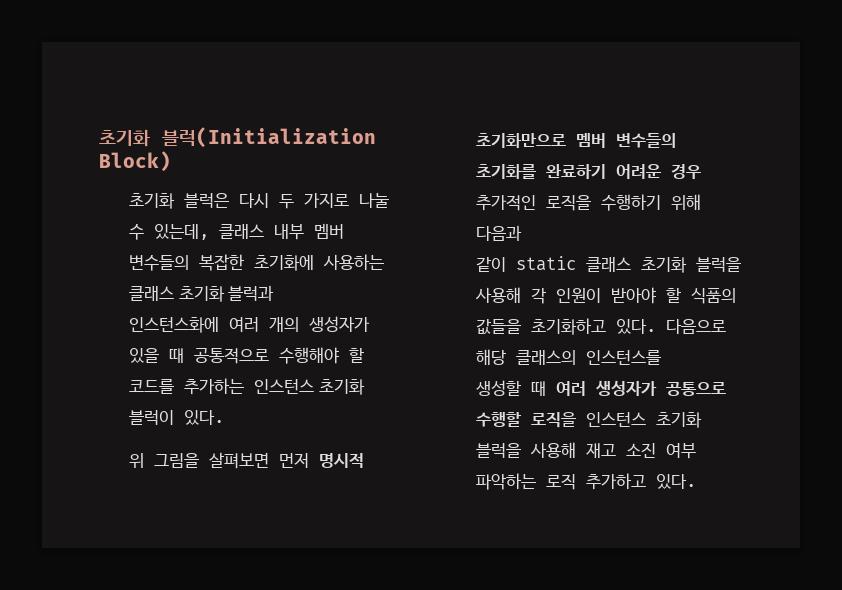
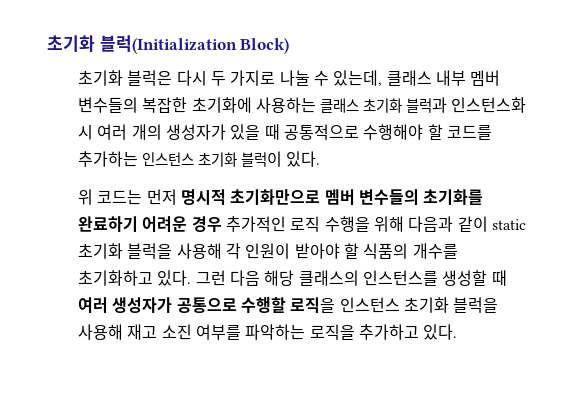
- 초기화 블럭은 다시 두 가지로 나눌 수 있는데, 클래스 내부 멤버 변수들의 복잡한 초기화에 사용하는 클래스 초기화 블럭과
- 인스턴스화에 여러 개의 생성자가 있을 때 공통적으로 수행해야 할 코드를 추가하는 인스턴스 초기화 블럭이 있다.
+ 초기화 블럭은 다시 두 가지로 나눌 수 있는데, 클래스 내부 멤버 변수들의 복잡한 초기화에 사용하는 클래스 초기화 블럭과 인스턴스화 시 여러 개의 생성자가 있을 때 공통적으로 수행해야 할 코드를 추가하는 인스턴스 초기화 블럭이 있다.
- 위 그림을 살펴보면 먼저 명시적 초기화만으로 멤버 변수들의 초기화를 완료하기 어려운 경우 추가적인 로직을 수행하기 위해 다음과
- 같이 static 클래스 초기화 블럭을 사용해 각 인원이 받아야 할 식품의 값들을 초기화하고 있다.
+ 위 코드는 먼저 명시적 초기화만으로 멤버 변수들의 초기화를 완료하기 어려운 경우 추가적인 로직 수행을 위해 다음과 같이 static 초기화 블럭을 사용해 각 인원이 받아야 할 식품의 개수를 초기화하고 있다.
- 다음으로 해당 클래스의 인스턴스를
- 생성할 때 여러 생성자가 공통으로 수행할 로직을 인스턴스 초기화 블럭을 사용해 재고 소진 여부 파악하는 로직 추가하고 있다.
+ 그런 다음 해당 클래스의 인스턴스를 생성할 때 여러 생성자가 공통으로 수행할 로직을 인스턴스 초기화 블럭을 사용해 재고 소진 여부를 파악하는 로직을 추가하고 있다.

